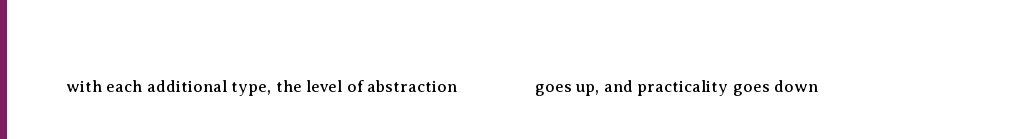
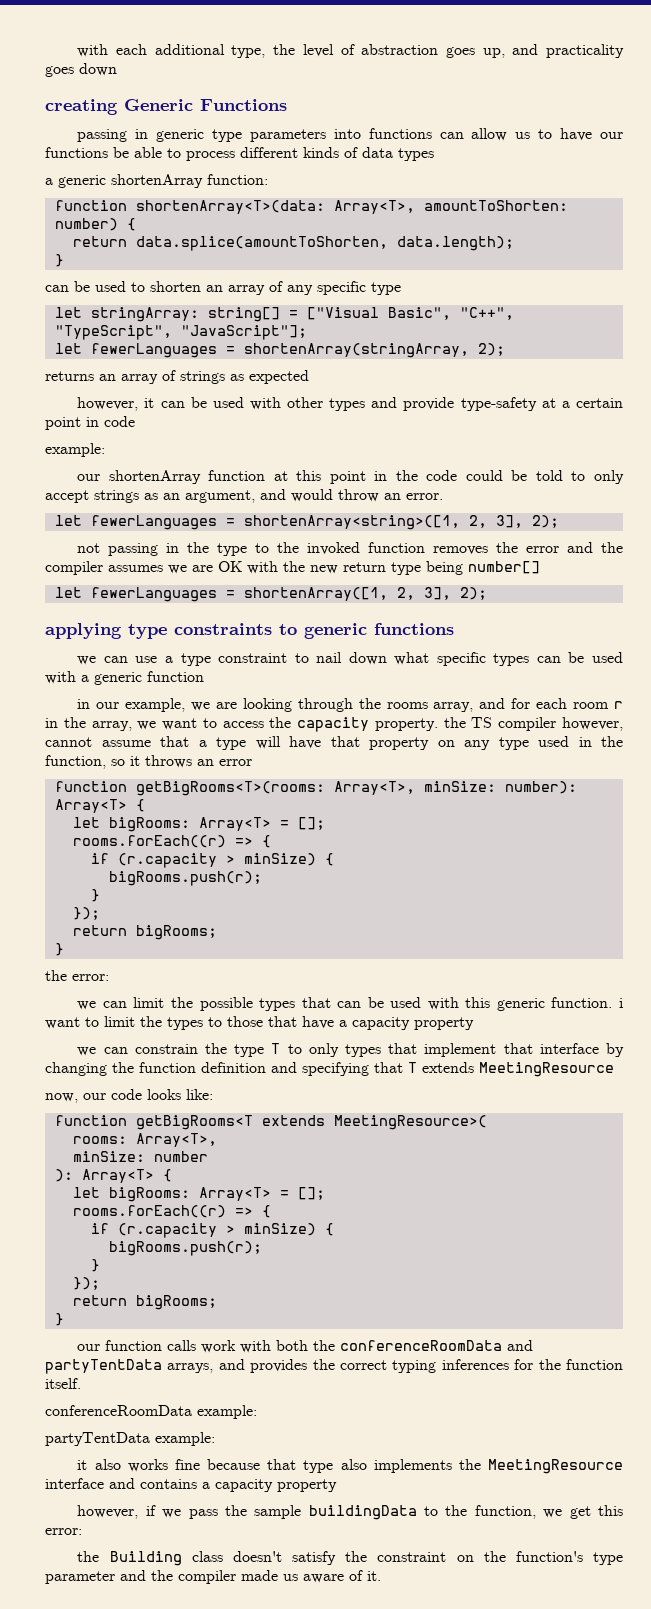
+ creating Generic Functions
+ passing in generic type parameters into functions can allow us to have our functions be able to process different kinds of data types
+ a generic shortenArray function:
+ function shortenArray<T>(data: Array<T>, amountToShorten: number) {
+ return data.splice(amountToShorten, data.length);
+ }
+ can be used to shorten an array of any specific type
+ let stringArray: string[] = ["Visual Basic", "C++", "TypeScript", "JavaScript"];
+ let fewerLanguages = shortenArray(stringArray, 2);
+ returns an array of strings as expected
+ however, it can be used with other types and provide type-safety at a certain point in code
+ example:
+ our shortenArray function at this point in the code could be told to only accept strings as an argument, and would throw an error.
+ let fewerLanguages = shortenArray<string>([1, 2, 3], 2);
+ not passing in the type to the invoked function removes the error and the compiler assumes we are OK with the new return type being number[]
+ let fewerLanguages = shortenArray([1, 2, 3], 2);
+ applying type constraints to generic functions
+ we can use a type constraint to nail down what specific types can be used with a generic function
+ in our example, we are looking through the rooms array, and for each room r in the array, we want to access the capacity property. the TS compiler however, cannot assume that a type will have that property on any type used in the function, so it throws an error
+ function getBigRooms<T>(rooms: Array<T>, minSize: number): Array<T> {
+ let bigRooms: Array<T> = [];
+ rooms.forEach((r) => {
+ if (r.capacity > minSize) {
+ bigRooms.push(r);
+ }
+ });
+ return bigRooms;
+ }
+ the error:
+ we can limit the possible types that can be used with this generic function. i want to limit the types to those that have a capacity property
+ we can constrain the type T to only types that implement that interface by changing the function definition and specifying that T extends MeetingResource
+ now, our code looks like:
+ function getBigRooms<T extends MeetingResource>(
+ rooms: Array<T>,
+ minSize: number
+ ): Array<T> {
+ let bigRooms: Array<T> = [];
+ rooms.forEach((r) => {
+ if (r.capacity > minSize) {
+ bigRooms.push(r);
+ }
+ });
+ return bigRooms;
+ }
+ our function calls work with both the conferenceRoomData and partyTentData arrays, and provides the correct typing inferences for the function itself.
+ conferenceRoomData example:
+ partyTentData example:
+ it also works fine because that type also implements the MeetingResource interface and contains a capacity property
+ however, if we pass the sample buildingData to the function, we get this error:
+ the Building class doesn't satisfy the constraint on the function's type parameter and the compiler made us aware of it.

